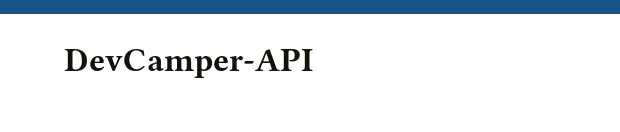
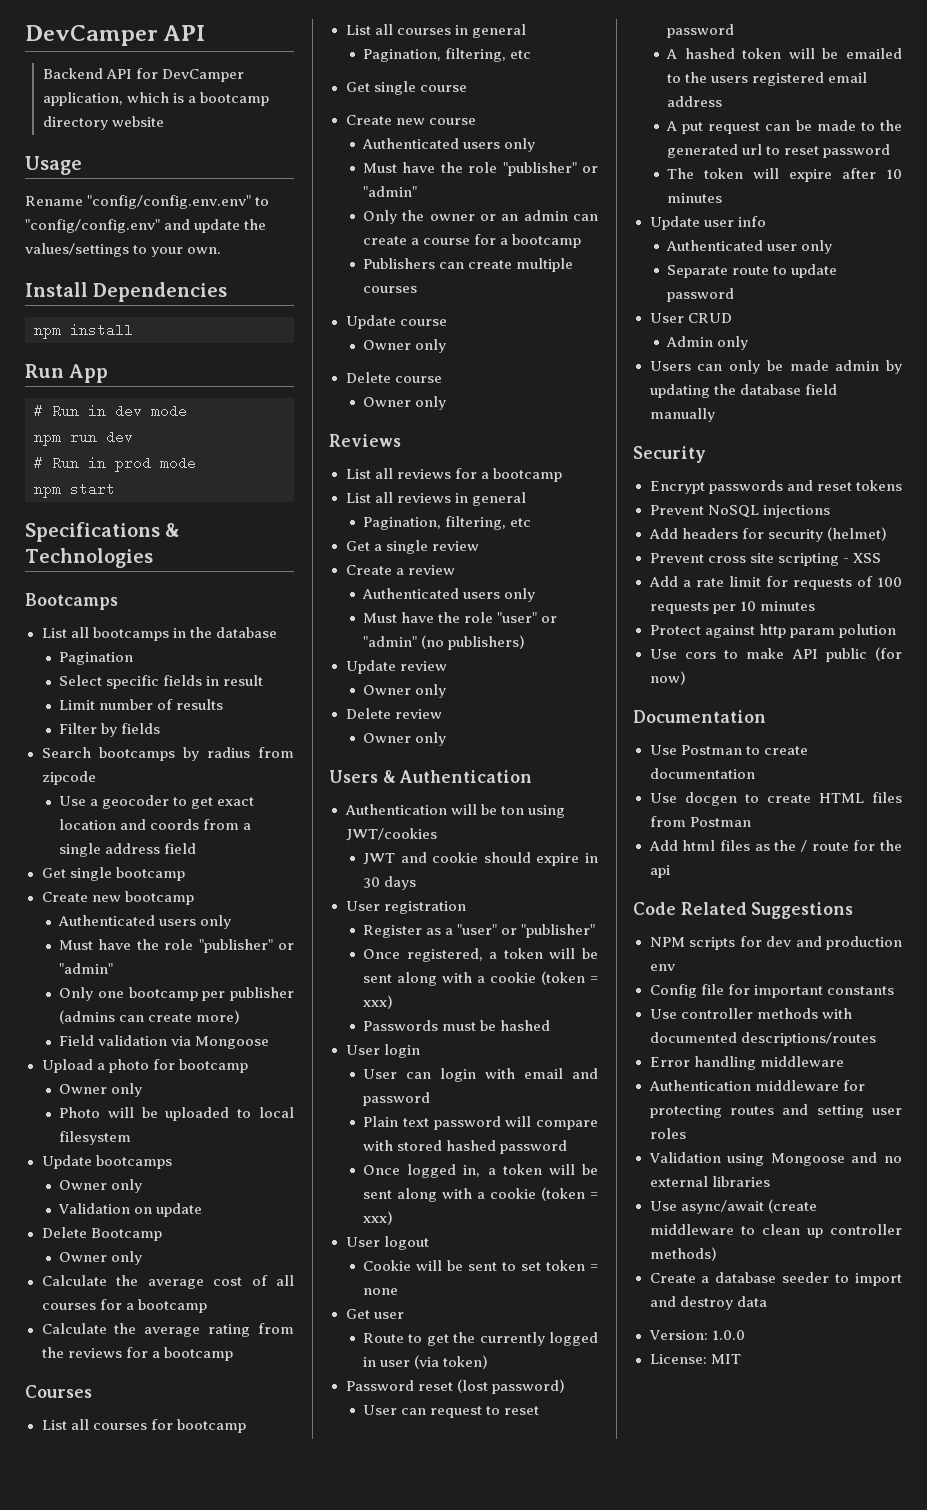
- DevCamper-API
+ DevCamper API
+ Backend API for DevCamper application, which is a bootcamp directory website
+ Usage
+ Rename "config/config.env.env" to "config/config.env" and update the values/settings to your own.
+ Install Dependencies
+ npm install
+ Run App
+ # Run in dev mode
+ npm run dev
+ # Run in prod mode
+ npm start
+ Specifications & Technologies
+ Bootcamps
+ List all bootcamps in the database
+ Pagination
+ Select specific fields in result
+ Limit number of results
+ Filter by fields
+ Search bootcamps by radius from zipcode
+ Use a geocoder to get exact location and coords from a single address field
+ Get single bootcamp
+ Create new bootcamp
+ Authenticated users only
+ Must have the role "publisher" or "admin"
+ Only one bootcamp per publisher (admins can create more)
+ Field validation via Mongoose
+ Upload a photo for bootcamp
+ Owner only
+ Photo will be uploaded to local filesystem
+ Update bootcamps
+ Owner only
+ Validation on update
+ Delete Bootcamp
+ Owner only
+ Calculate the average cost of all courses for a bootcamp
+ Calculate the average rating from the reviews for a bootcamp
+ Courses
+ List all courses for bootcamp
+ List all courses in general
+ Pagination, filtering, etc
+ Get single course
+ Create new course
+ Authenticated users only
+ Must have the role "publisher" or "admin"
+ Only the owner or an admin can create a course for a bootcamp
+ Publishers can create multiple courses
+ Update course
+ Owner only
+ Delete course
+ Owner only
+ Reviews
+ List all reviews for a bootcamp
+ List all reviews in general
+ Pagination, filtering, etc
+ Get a single review
+ Create a review
+ Authenticated users only
+ Must have the role "user" or "admin" (no publishers)
+ Update review
+ Owner only
+ Delete review
+ Owner only
+ Users & Authentication
+ Authentication will be ton using JWT/cookies
+ JWT and cookie should expire in 30 days
+ User registration
+ Register as a "user" or "publisher"
+ Once registered, a token will be sent along with a cookie (token = xxx)
+ Passwords must be hashed
+ User login
+ User can login with email and password
+ Plain text password will compare with stored hashed password
+ Once logged in, a token will be sent along with a cookie (token = xxx)
+ User logout
+ Cookie will be sent to set token = none
+ Get user
+ Route to get the currently logged in user (via token)
+ Password reset (lost password)
+ User can request to reset password
+ A hashed token will be emailed to the users registered email address
+ A put request can be made to the generated url to reset password
+ The token will expire after 10 minutes
+ Update user info
+ Authenticated user only
+ Separate route to update password
+ User CRUD
+ Admin only
+ Users can only be made admin by updating the database field manually
+ Security
+ Encrypt passwords and reset tokens
+ Prevent NoSQL injections
+ Add headers for security (helmet)
+ Prevent cross site scripting - XSS
+ Add a rate limit for requests of 100 requests per 10 minutes
+ Protect against http param polution
+ Use cors to make API public (for now)
+ Documentation
+ Use Postman to create documentation
+ Use docgen to create HTML files from Postman
+ Add html files as the / route for the api
+ Code Related Suggestions
+ NPM scripts for dev and production env
+ Config file for important constants
+ Use controller methods with documented descriptions/routes
+ Error handling middleware
+ Authentication middleware for protecting routes and setting user roles
+ Validation using Mongoose and no external libraries
+ Use async/await (create middleware to clean up controller methods)
+ Create a database seeder to import and destroy data
+ Version: 1.0.0
+ License: MIT

